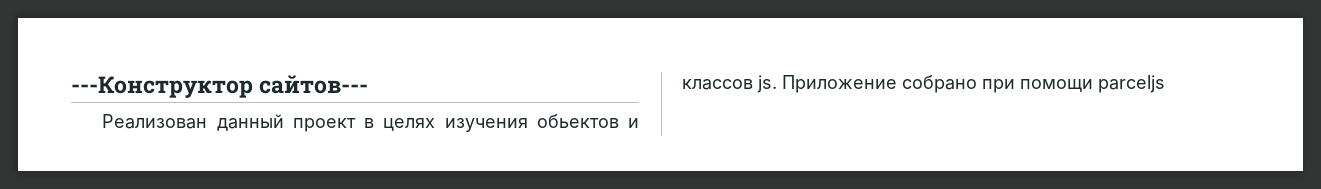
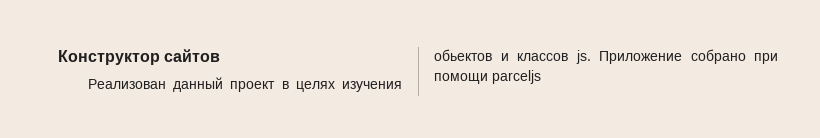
- ---Конструктор сайтов---
+ Конструктор сайтов

